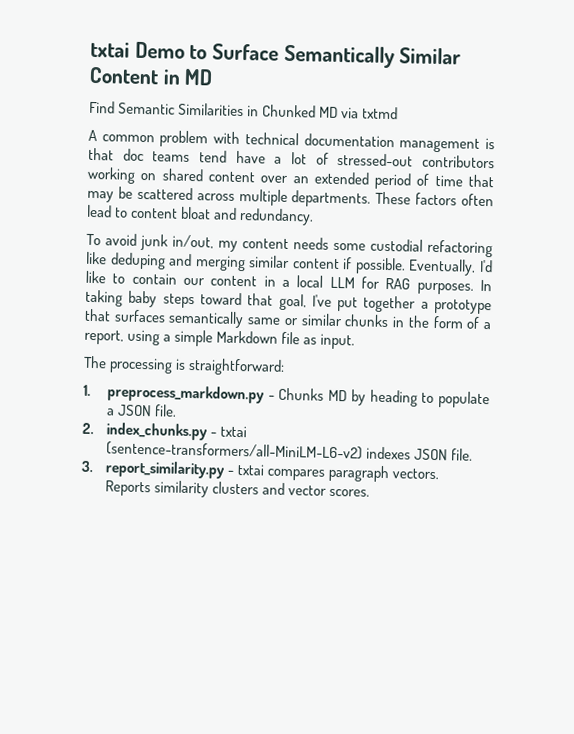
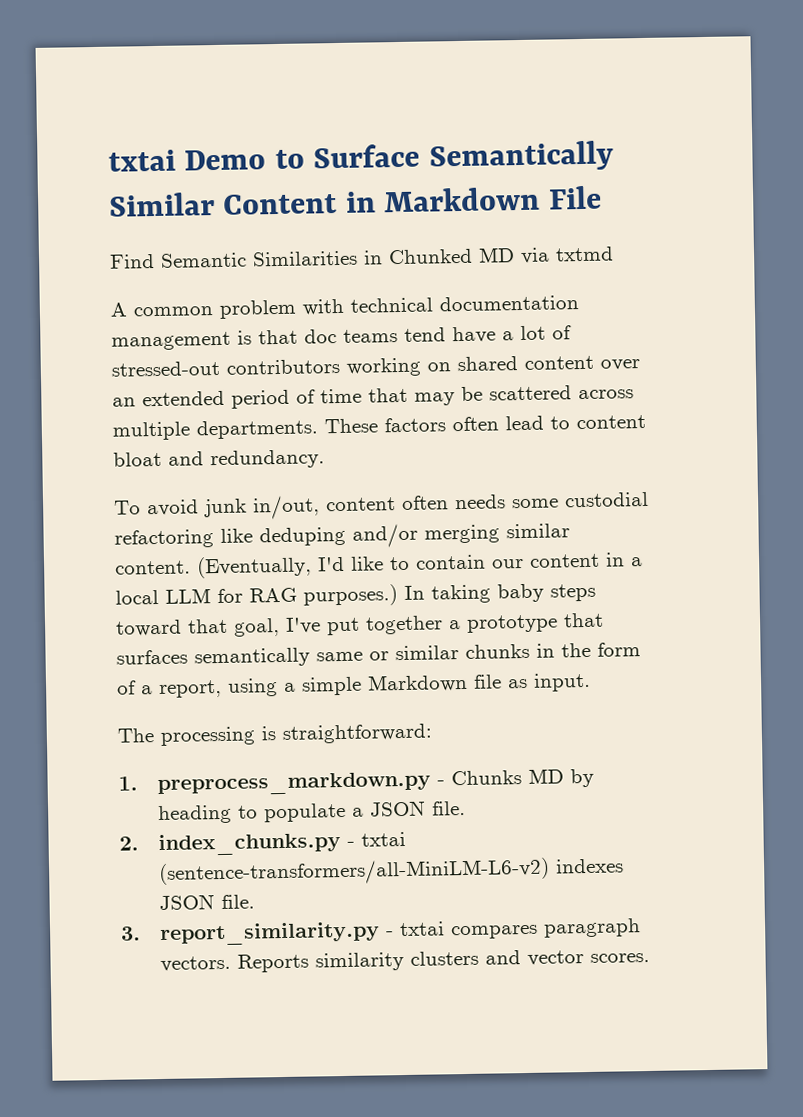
- txtai Demo to Surface Semantically Similar Content in MD
+ txtai Demo to Surface Semantically Similar Content in Markdown File
- To avoid junk in/out, my content needs some custodial refactoring like deduping and merging similar content if possible. Eventually, I'd like to contain our content in a local LLM for RAG purposes.
+ To avoid junk in/out, content often needs some custodial refactoring like deduping and/or merging similar content. (Eventually, I'd like to contain our content in a local LLM for RAG purposes.)

